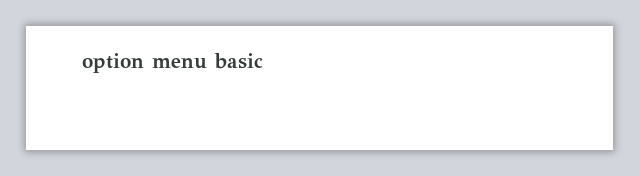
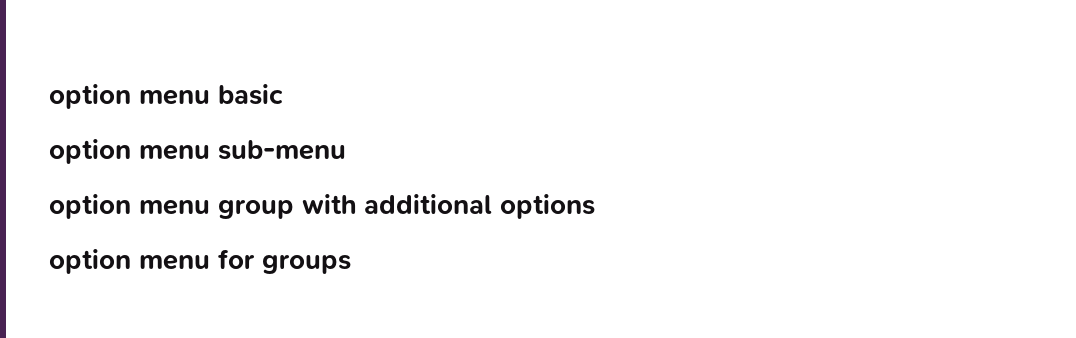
+ option menu sub-menu
+ option menu group with additional options
+ option menu for groups

